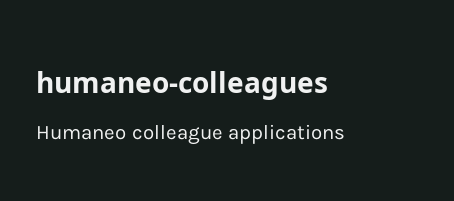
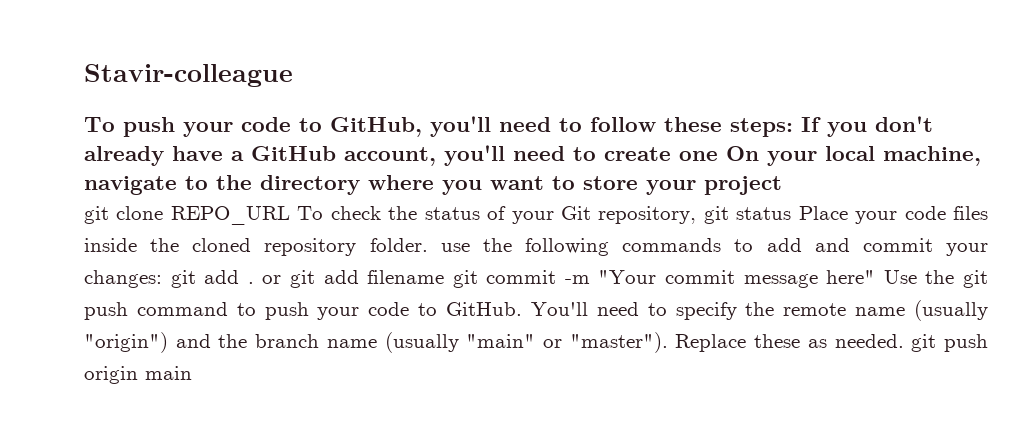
- humaneo-colleagues
- Humaneo colleague applications
+ Stavir-colleague
+ To push your code to GitHub, you'll need to follow these steps: If you don't already have a GitHub account, you'll need to create one On your local machine, navigate to the directory where you want to store your project
+ git clone REPO_URL To check the status of your Git repository, git status Place your code files inside the cloned repository folder. use the following commands to add and commit your changes: git add . or git add filename git commit -m "Your commit message here" Use the git push command to push your code to GitHub. You'll need to specify the remote name (usually "origin") and the branch name (usually "main" or "master"). Replace these as needed. git push origin main

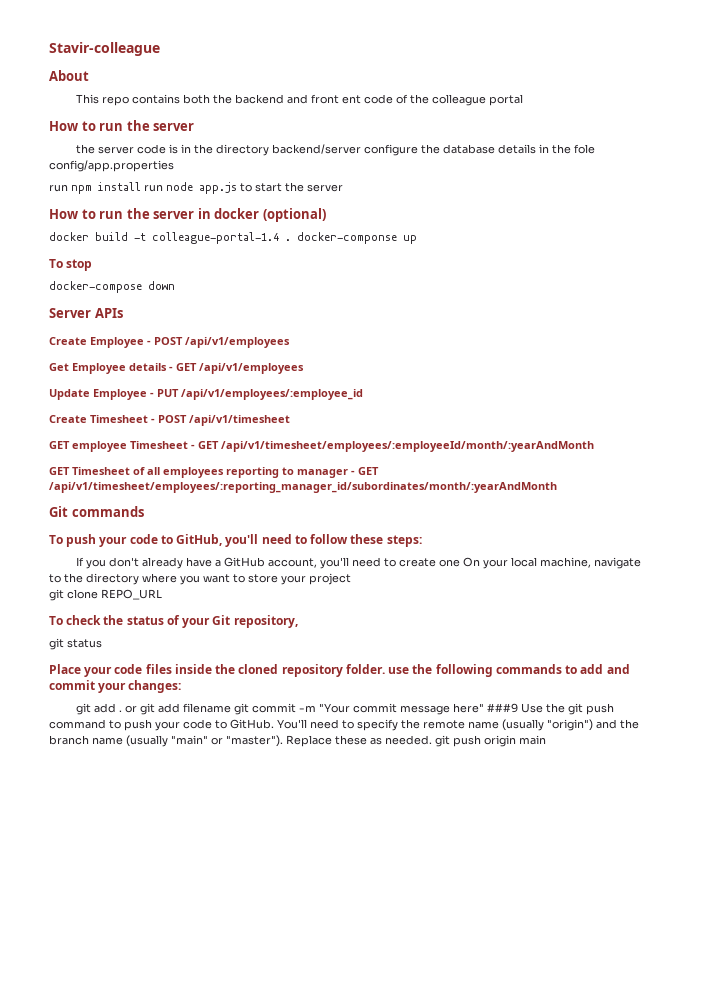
+ About
+ This repo contains both the backend and front ent code of the colleague portal
+ How to run the server
+ the server code is in the directory backend/server configure the database details in the fole config/app.properties
+ run npm install run node app.js to start the server
+ How to run the server in docker (optional)
+ docker build -t colleague-portal-1.4 . docker-componse up
+ To stop
+ docker-compose down
+ Server APIs
+ Create Employee - POST /api/v1/employees
+ Get Employee details - GET /api/v1/employees
+ Update Employee - PUT /api/v1/employees/:employee_id
+ Create Timesheet - POST /api/v1/timesheet
+ GET employee Timesheet - GET /api/v1/timesheet/employees/:employeeId/month/:yearAndMonth
+ GET Timesheet of all employees reporting to manager - GET /api/v1/timesheet/employees/:reporting_manager_id/subordinates/month/:yearAndMonth
+ Git commands
- To push your code to GitHub, you'll need to follow these steps: If you don't already have a GitHub account, you'll need to create one On your local machine, navigate to the directory where you want to store your project
+ To push your code to GitHub, you'll need to follow these steps:
+ If you don't already have a GitHub account, you'll need to create one On your local machine, navigate to the directory where you want to store your project
- git clone REPO_URL To check the status of your Git repository, git status Place your code files inside the cloned repository folder. use the following commands to add and commit your changes: git add . or git add filename git commit -m "Your commit message here" Use the git push command to push your code to GitHub.
+ git clone REPO_URL
+ To check the status of your Git repository,
+ git status
+ Place your code files inside the cloned repository folder. use the following commands to add and commit your changes:
+ git add . or git add filename git commit -m "Your commit message here" ###9 Use the git push command to push your code to GitHub.

